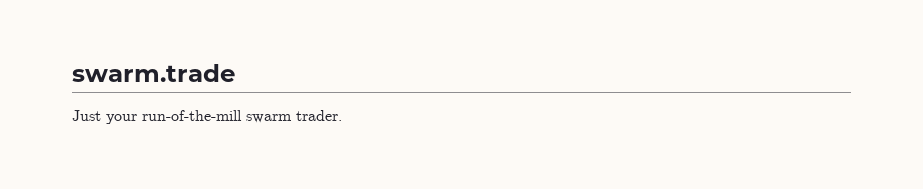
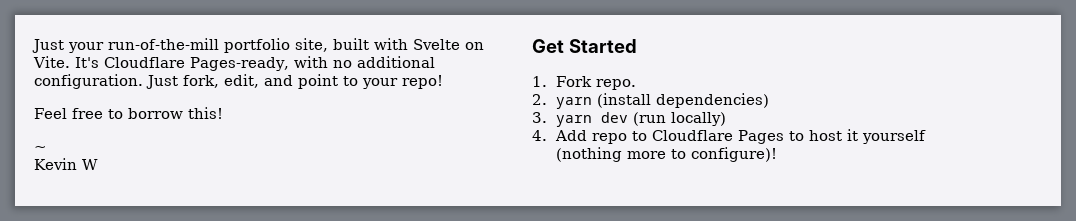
- swarm.trade
- Just your run-of-the-mill swarm trader.
+ Just your run-of-the-mill portfolio site, built with Svelte on Vite. It's Cloudflare Pages-ready, with no additional configuration. Just fork, edit, and point to your repo!
+ Feel free to borrow this!
+ ~
+ Kevin W
+ Get Started
+ 1. Fork repo.
+ 2. yarn (install dependencies)
+ 3. yarn dev (run locally)
+ 4. Add repo to Cloudflare Pages to host it yourself (nothing more to configure)!

